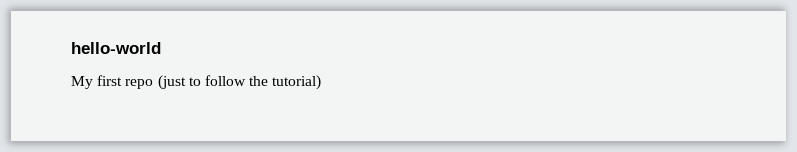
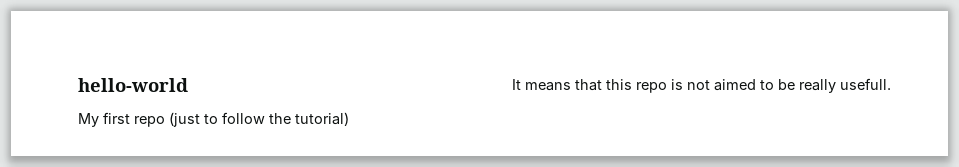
+ It means that this repo is not aimed to be really usefull.

